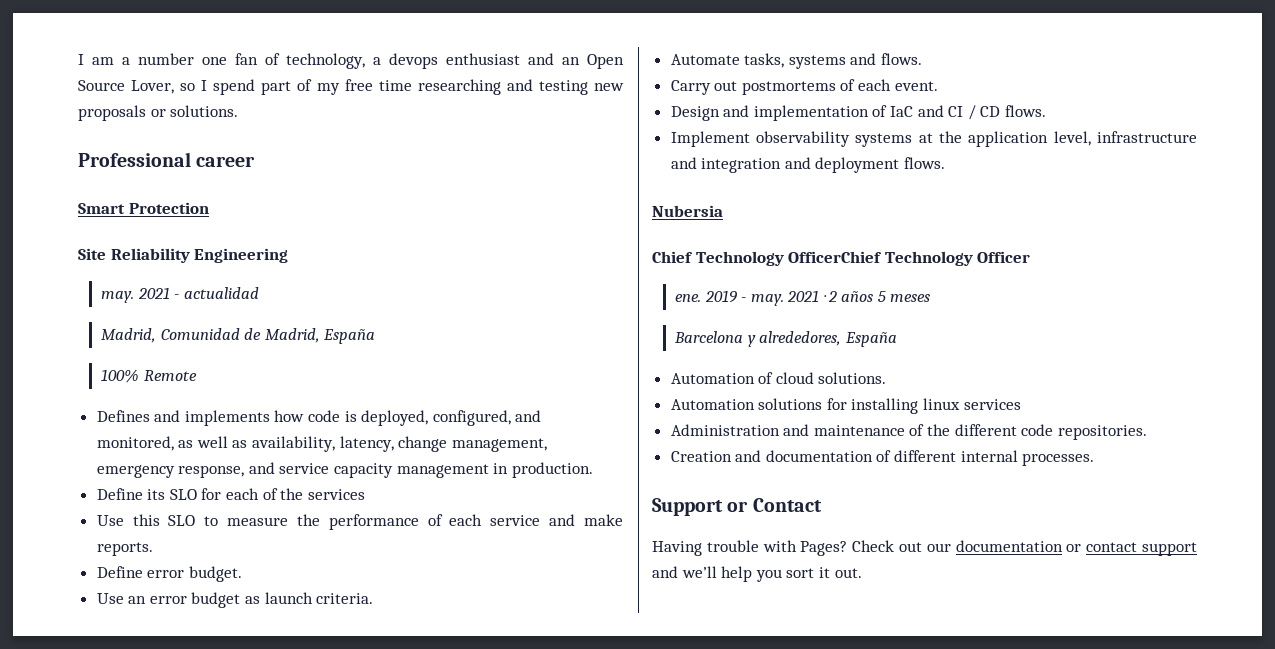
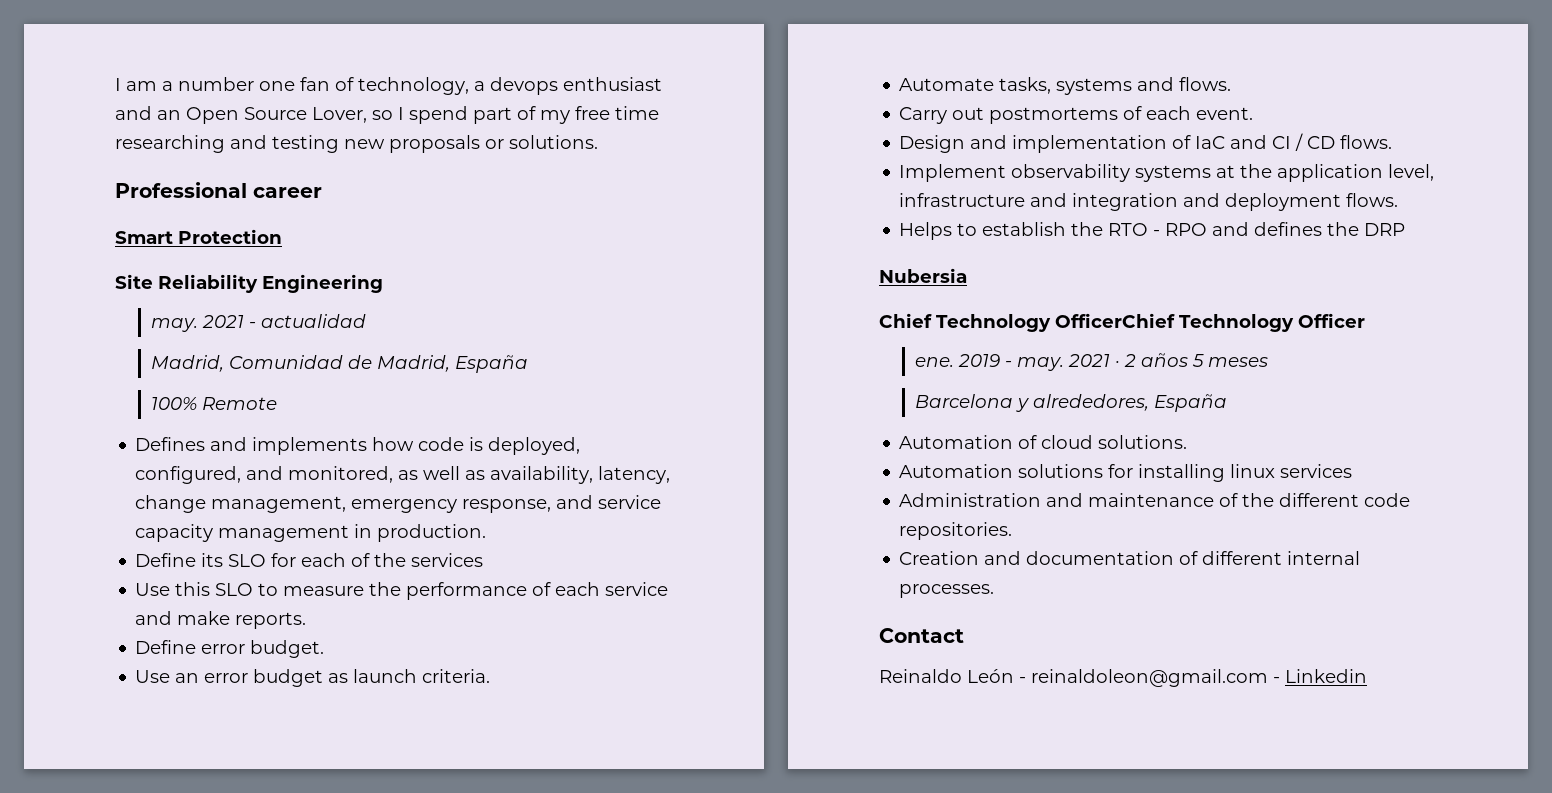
+ Helps to establish the RTO - RPO and defines the DRP
- Support or Contact
+ Contact
- Having trouble with Pages? Check out our documentation or contact support and we’ll help you sort it out.
+ Reinaldo León - reinaldoleon@gmail.com - Linkedin

